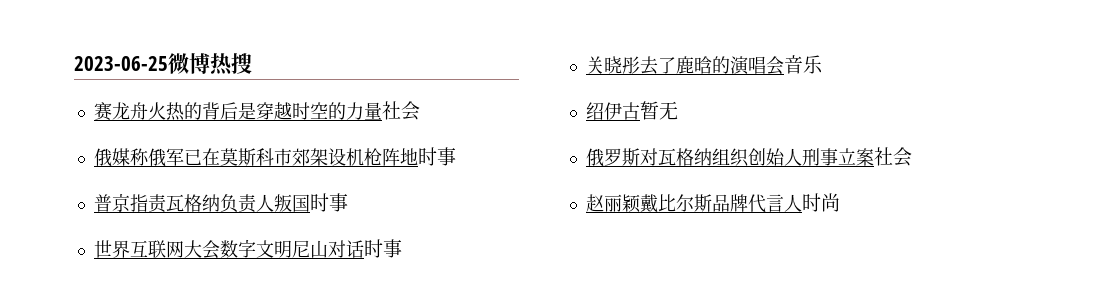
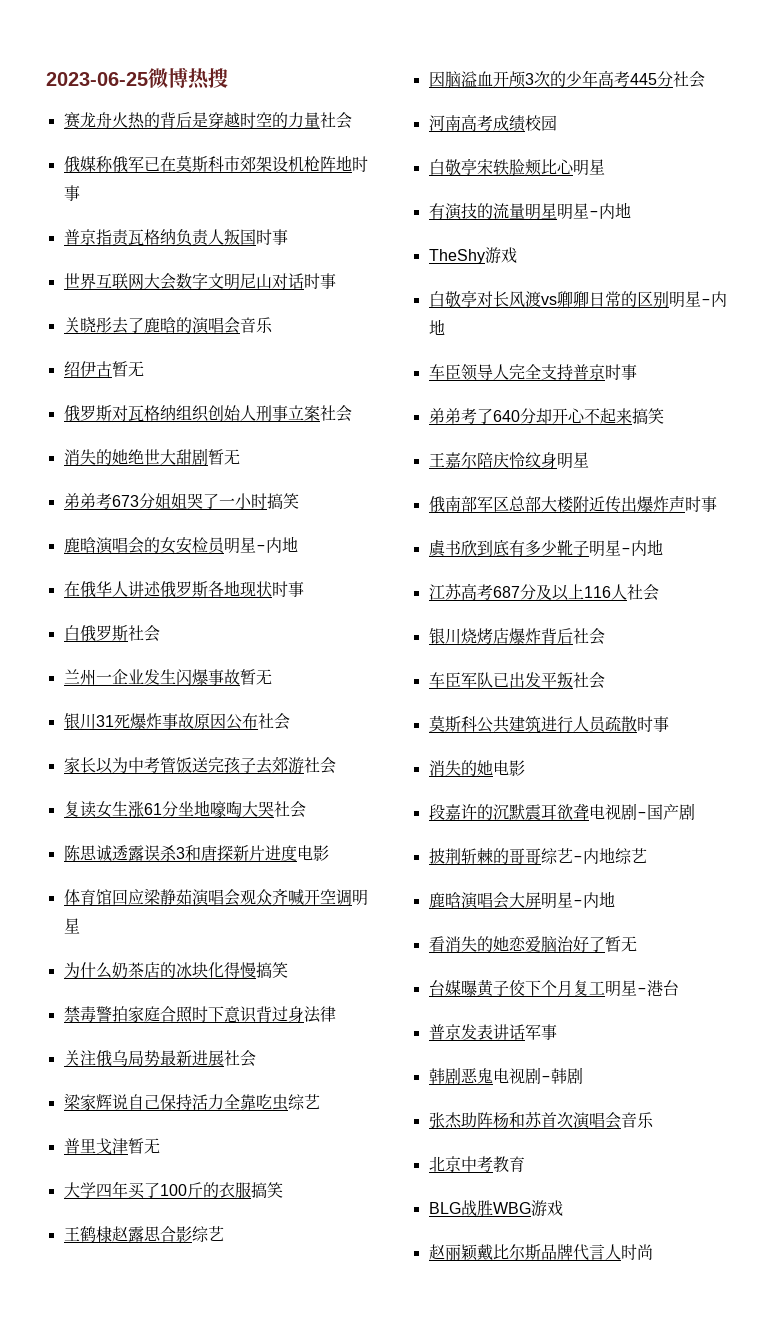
+ 消失的她绝世大甜剧暂无
+ 弟弟考673分姐姐哭了一小时搞笑
+ 鹿晗演唱会的女安检员明星-内地
+ 在俄华人讲述俄罗斯各地现状时事
+ 白俄罗斯社会
+ 兰州一企业发生闪爆事故暂无
+ 银川31死爆炸事故原因公布社会
+ 家长以为中考管饭送完孩子去郊游社会
+ 复读女生涨61分坐地嚎啕大哭社会
+ 陈思诚透露误杀3和唐探新片进度电影
+ 体育馆回应梁静茹演唱会观众齐喊开空调明星
+ 为什么奶茶店的冰块化得慢搞笑
+ 禁毒警拍家庭合照时下意识背过身法律
+ 关注俄乌局势最新进展社会
+ 梁家辉说自己保持活力全靠吃虫综艺
+ 普里戈津暂无
+ 大学四年买了100斤的衣服搞笑
+ 王鹤棣赵露思合影综艺
+ 因脑溢血开颅3次的少年高考445分社会
+ 河南高考成绩校园
+ 白敬亭宋轶脸颊比心明星
+ 有演技的流量明星明星-内地
+ TheShy游戏
+ 白敬亭对长风渡vs卿卿日常的区别明星-内地
+ 车臣领导人完全支持普京时事
+ 弟弟考了640分却开心不起来搞笑
+ 王嘉尔陪庆怜纹身明星
+ 俄南部军区总部大楼附近传出爆炸声时事
+ 虞书欣到底有多少靴子明星-内地
+ 江苏高考687分及以上116人社会
+ 银川烧烤店爆炸背后社会
+ 车臣军队已出发平叛社会
+ 莫斯科公共建筑进行人员疏散时事
+ 消失的她电影
+ 段嘉许的沉默震耳欲聋电视剧-国产剧
+ 披荆斩棘的哥哥综艺-内地综艺
+ 鹿晗演唱会大屏明星-内地
+ 看消失的她恋爱脑治好了暂无
+ 台媒曝黄子佼下个月复工明星-港台
+ 普京发表讲话军事
+ 韩剧恶鬼电视剧-韩剧
+ 张杰助阵杨和苏首次演唱会音乐
+ 北京中考教育
+ BLG战胜WBG游戏

